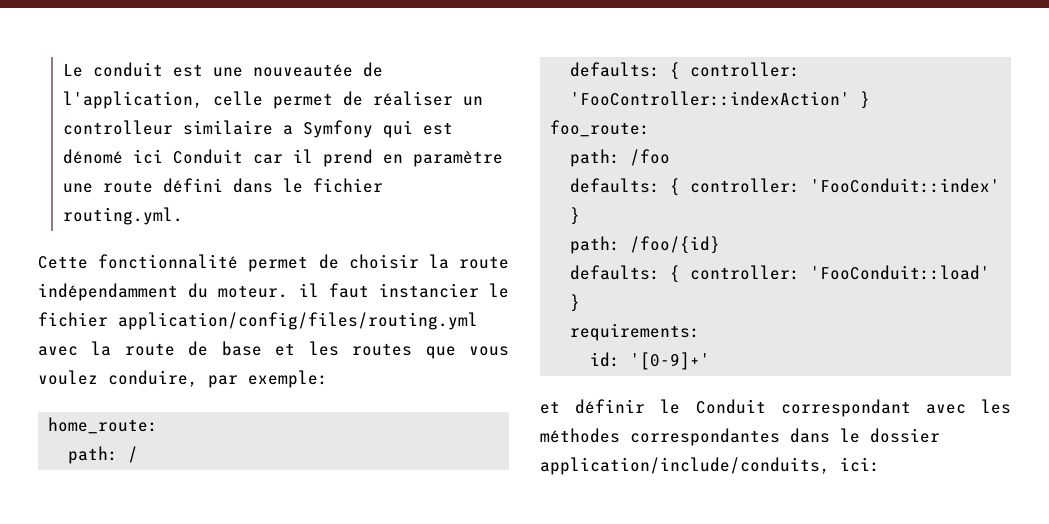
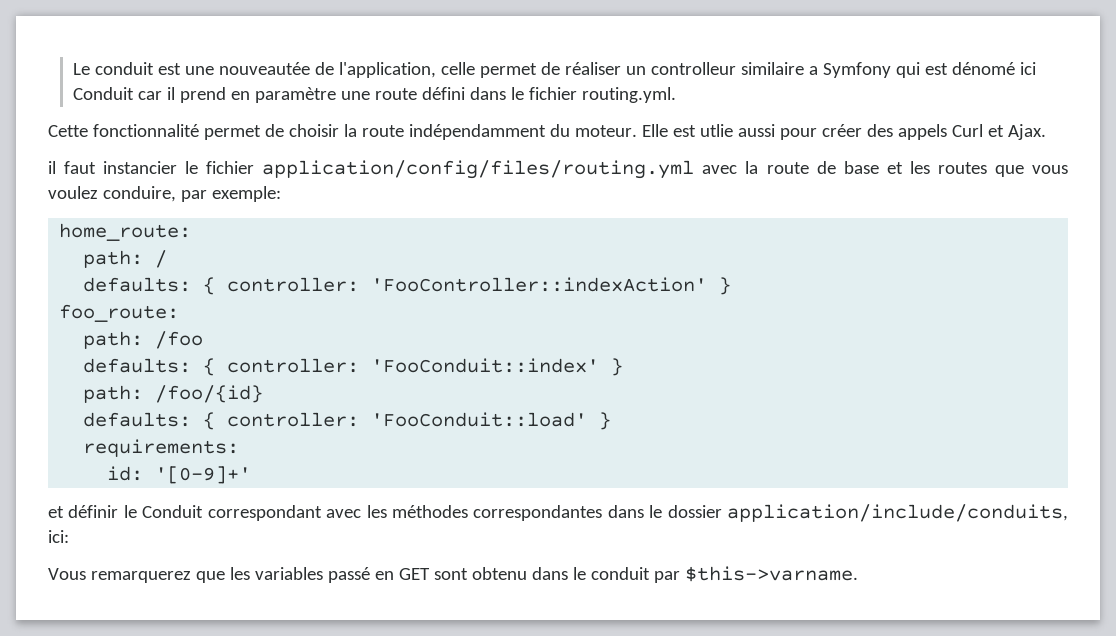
- Cette fonctionnalité permet de choisir la route indépendamment du moteur. il faut instancier le fichier application/config/files/routing.yml avec la route de base et les routes que vous voulez conduire, par exemple:
+ Cette fonctionnalité permet de choisir la route indépendamment du moteur. Elle est utlie aussi pour créer des appels Curl et Ajax.
+ il faut instancier le fichier application/config/files/routing.yml avec la route de base et les routes que vous voulez conduire, par exemple:
+ Vous remarquerez que les variables passé en GET sont obtenu dans le conduit par $this->varname.

